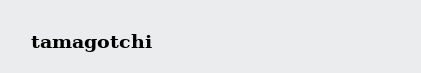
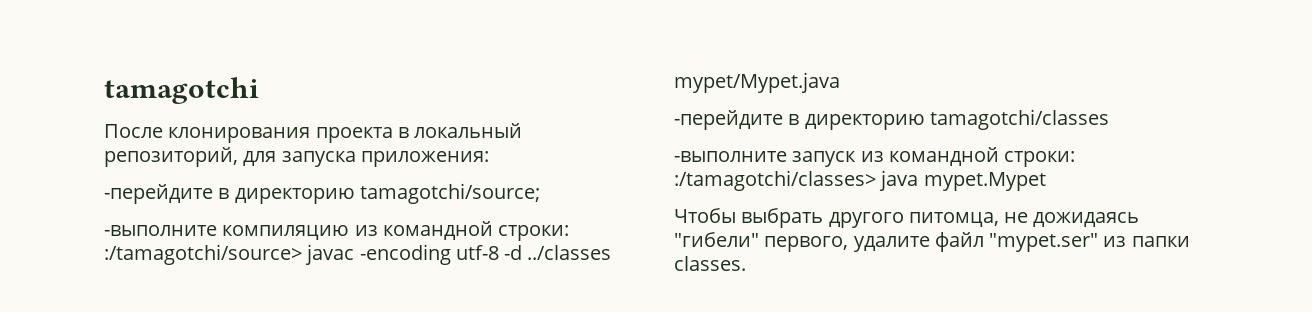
+ После клонирования проекта в локальный репозиторий, для запуска приложения:
+ -перейдите в директорию tamagotchi/source;
+ -выполните компиляцию из командной строки: :/tamagotchi/source> javac -encoding utf-8 -d ../classes mypet/Mypet.java
+ -перейдите в директорию tamagotchi/classes
+ -выполните запуск из командной строки: :/tamagotchi/classes> java mypet.Mypet
+ Чтобы выбрать другого питомца, не дожидаясь "гибели" первого, удалите файл "mypet.ser" из папки classes.

